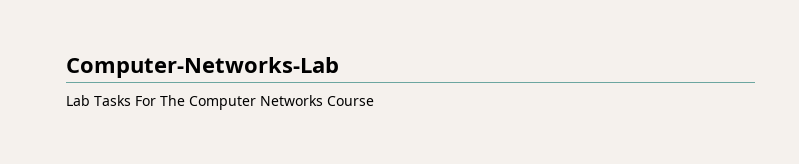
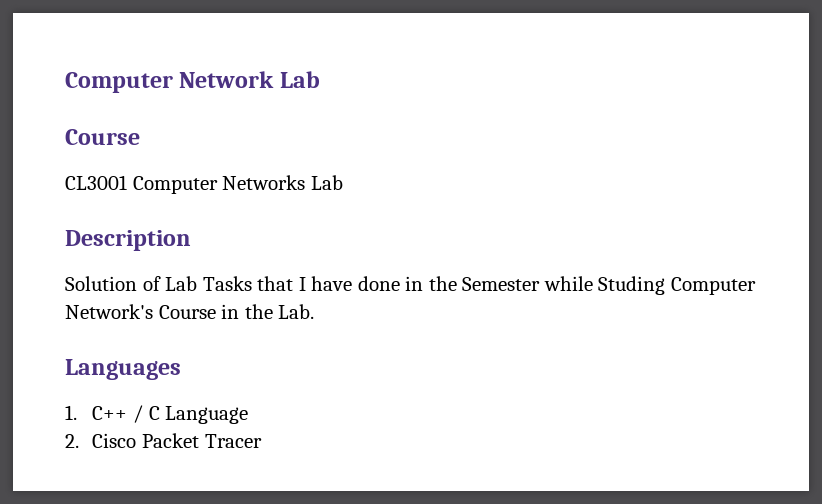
- Computer-Networks-Lab
- Lab Tasks For The Computer Networks Course
+ Computer Network Lab
+ Course
+ CL3001 Computer Networks Lab
+ Description
+ Solution of Lab Tasks that I have done in the Semester while Studing Computer Network's Course in the Lab.
+ Languages
+ 1. C++ / C Language
+ 2. Cisco Packet Tracer

